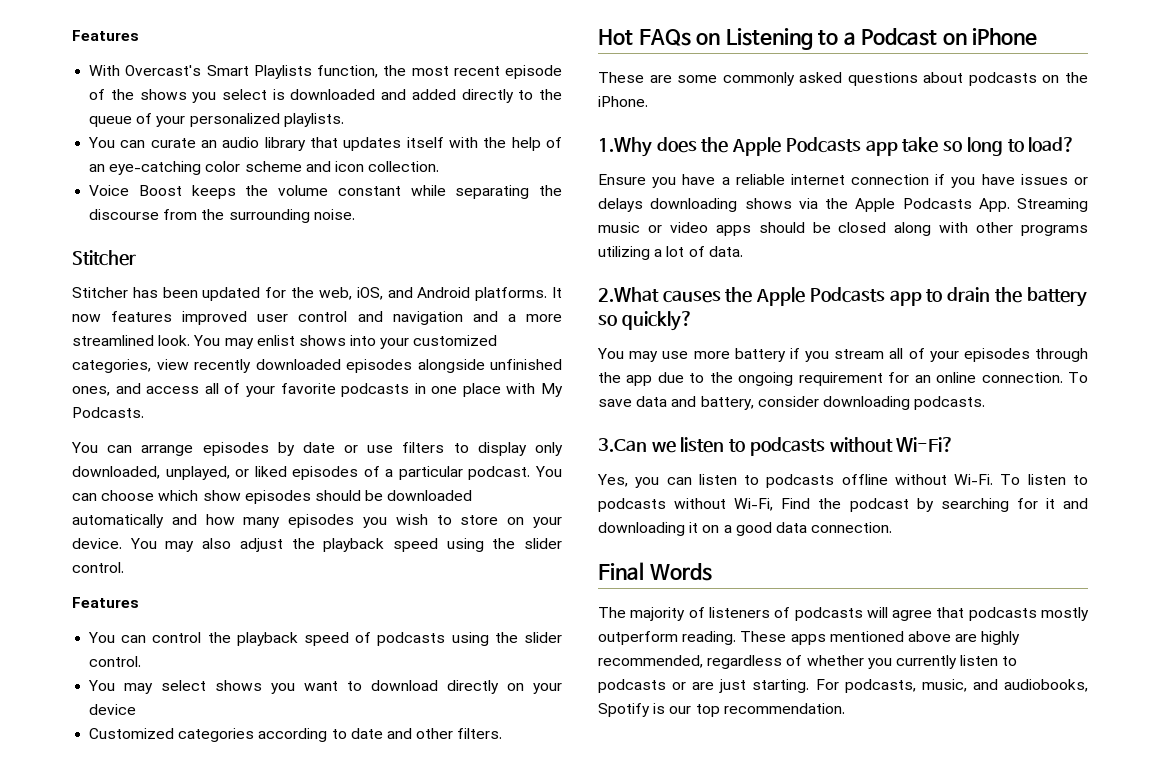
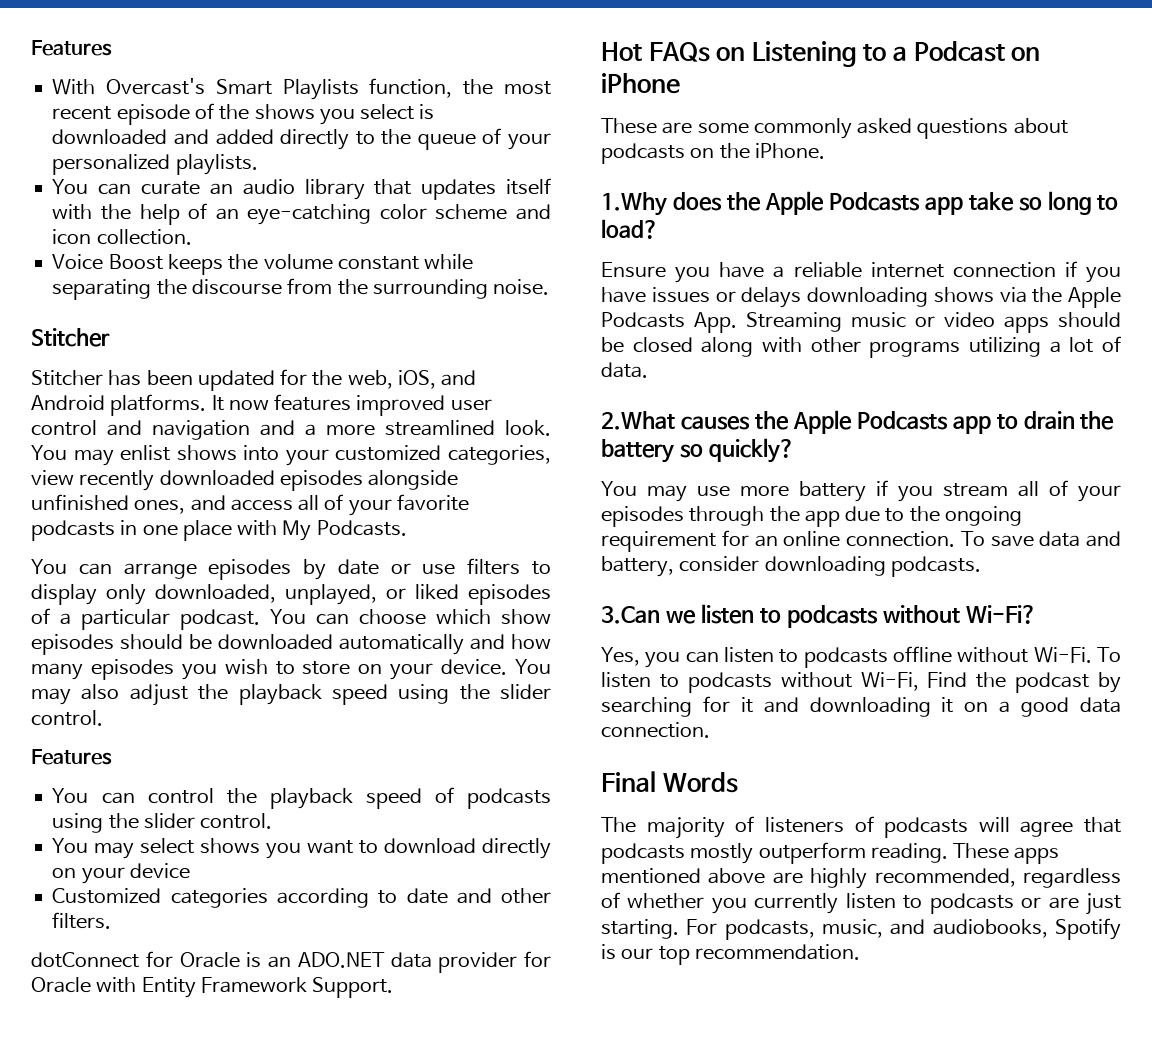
+ dotConnect for Oracle is an ADO.NET data provider for Oracle with Entity Framework Support.

